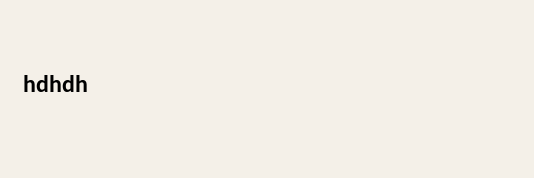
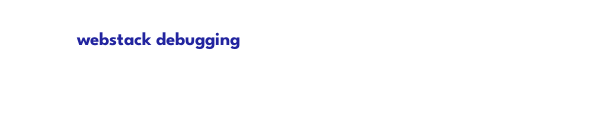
- hdhdh
+ webstack debugging

